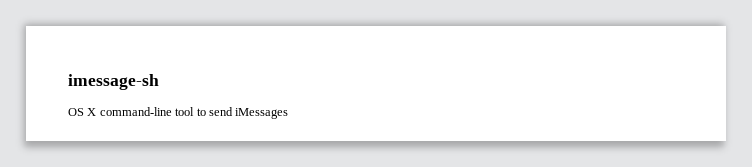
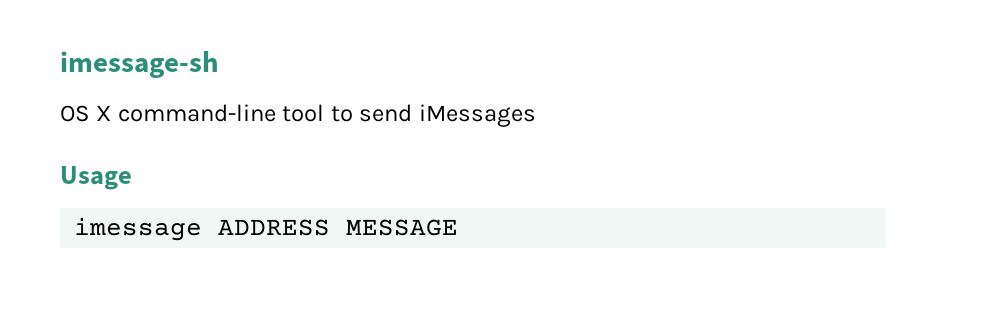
+ Usage
+ imessage ADDRESS MESSAGE

